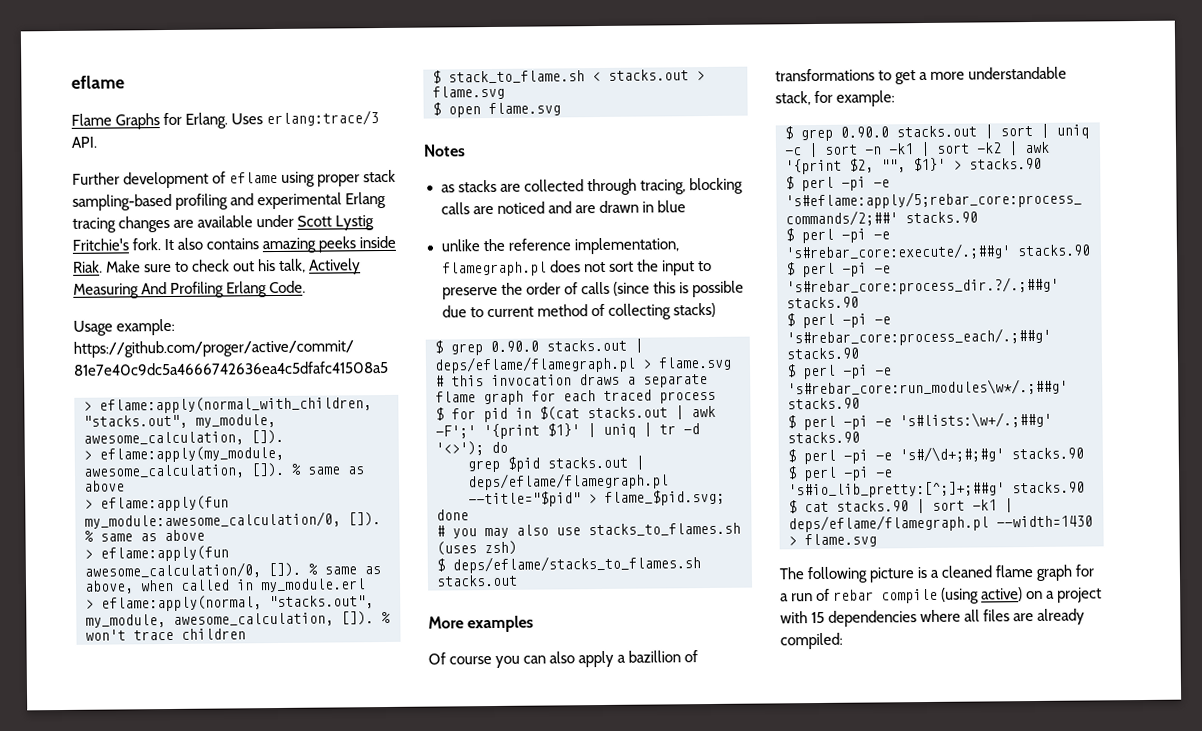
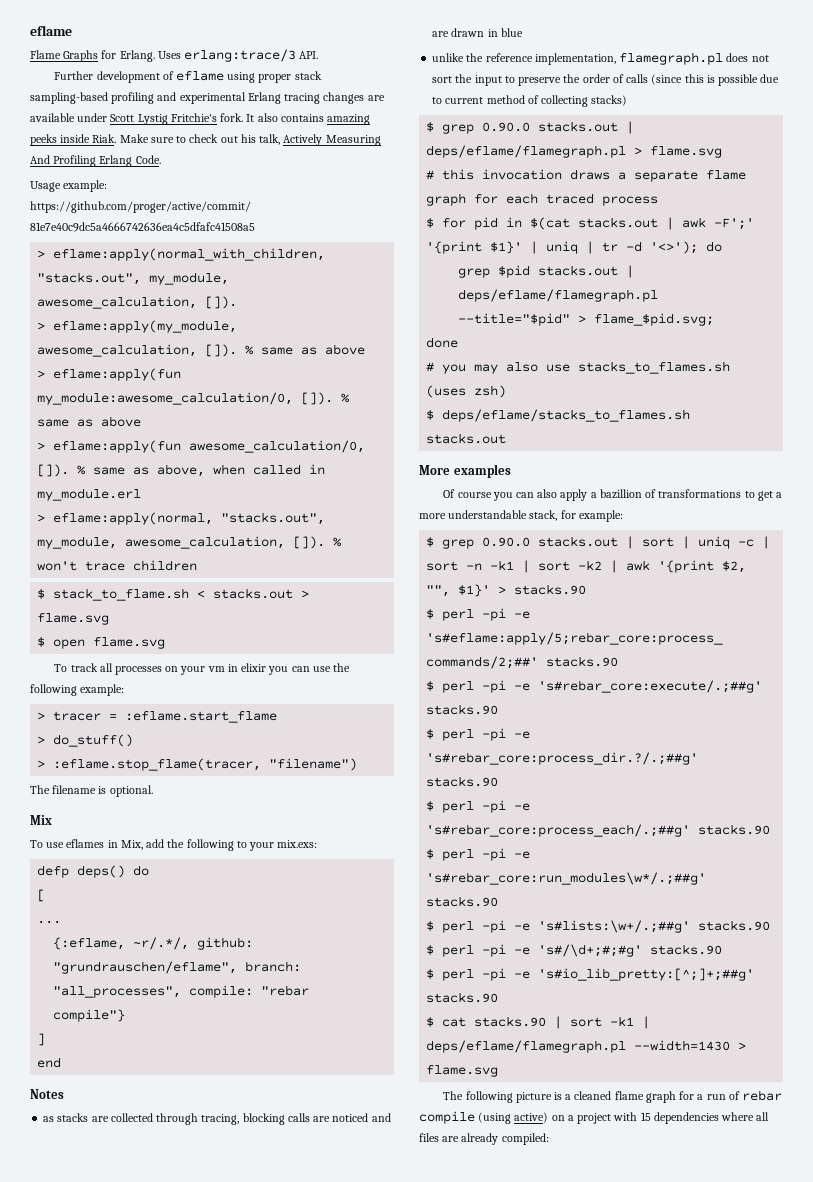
+ To track all processes on your vm in elixir you can use the following example:
+ > tracer = :eflame.start_flame
+ > do_stuff()
+ > :eflame.stop_flame(tracer, "filename")
+ The filename is optional.
+ Mix
+ To use eflames in Mix, add the following to your mix.exs:
+ defp deps() do
+ [
+ ...
+ {:eflame, ~r/.*/, github: "grundrauschen/eflame", branch: "all_processes", compile: "rebar compile"}
+ ]
+ end

